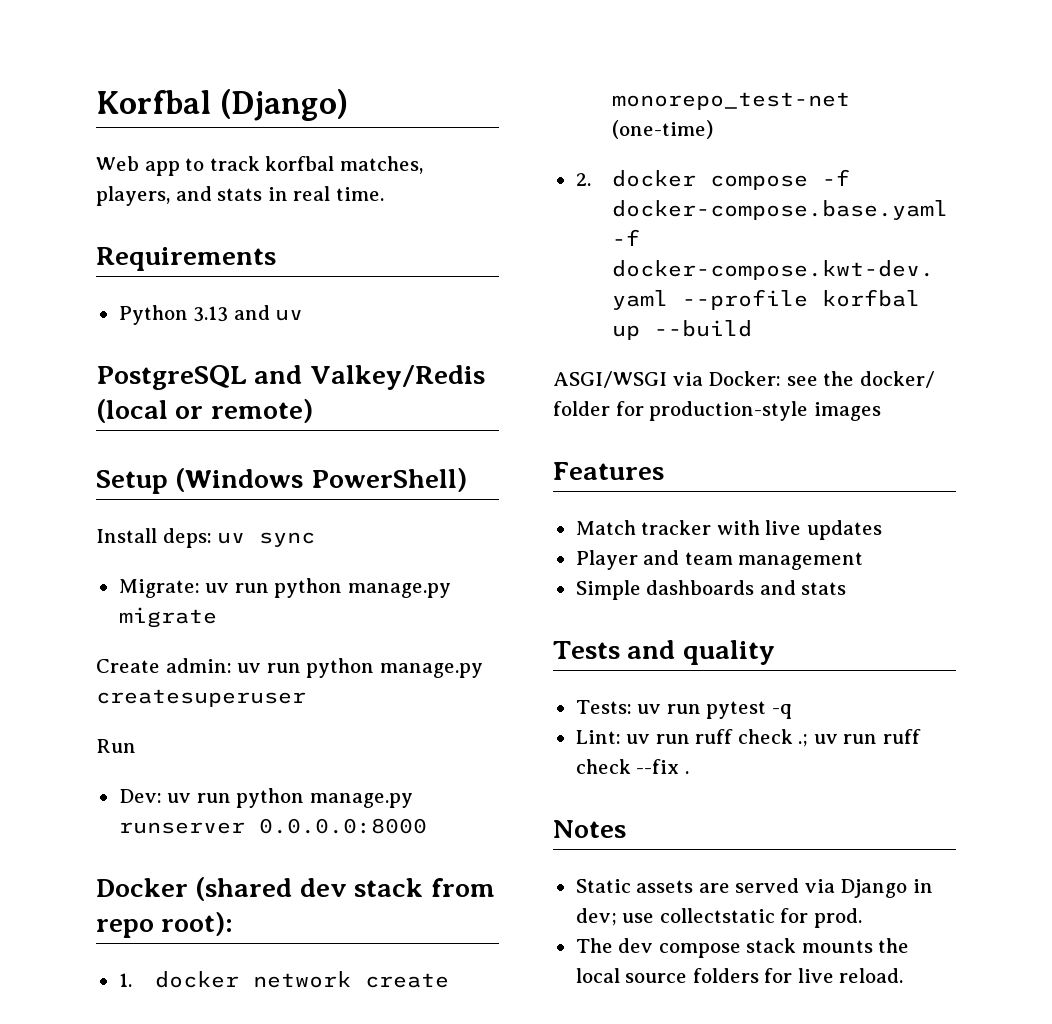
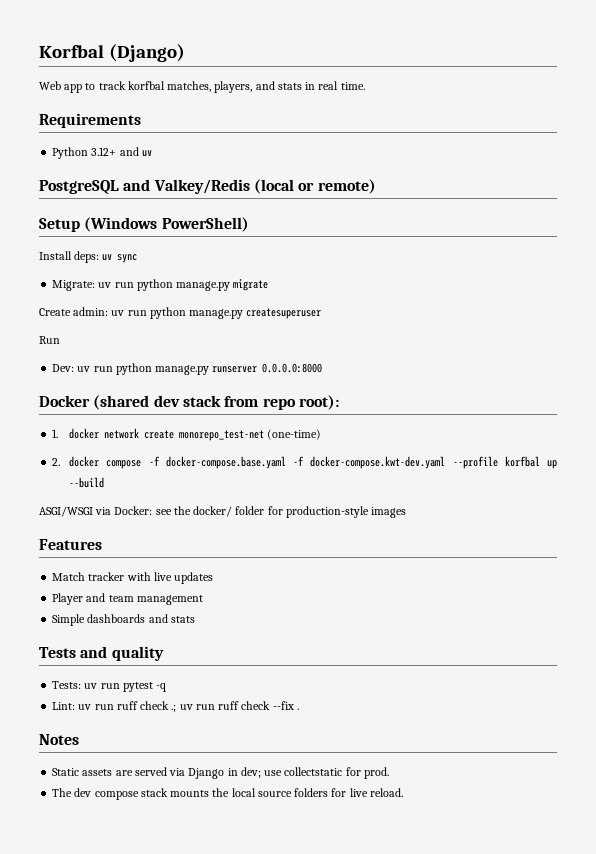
- Python 3.13 and uv
+ Python 3.12+ and uv

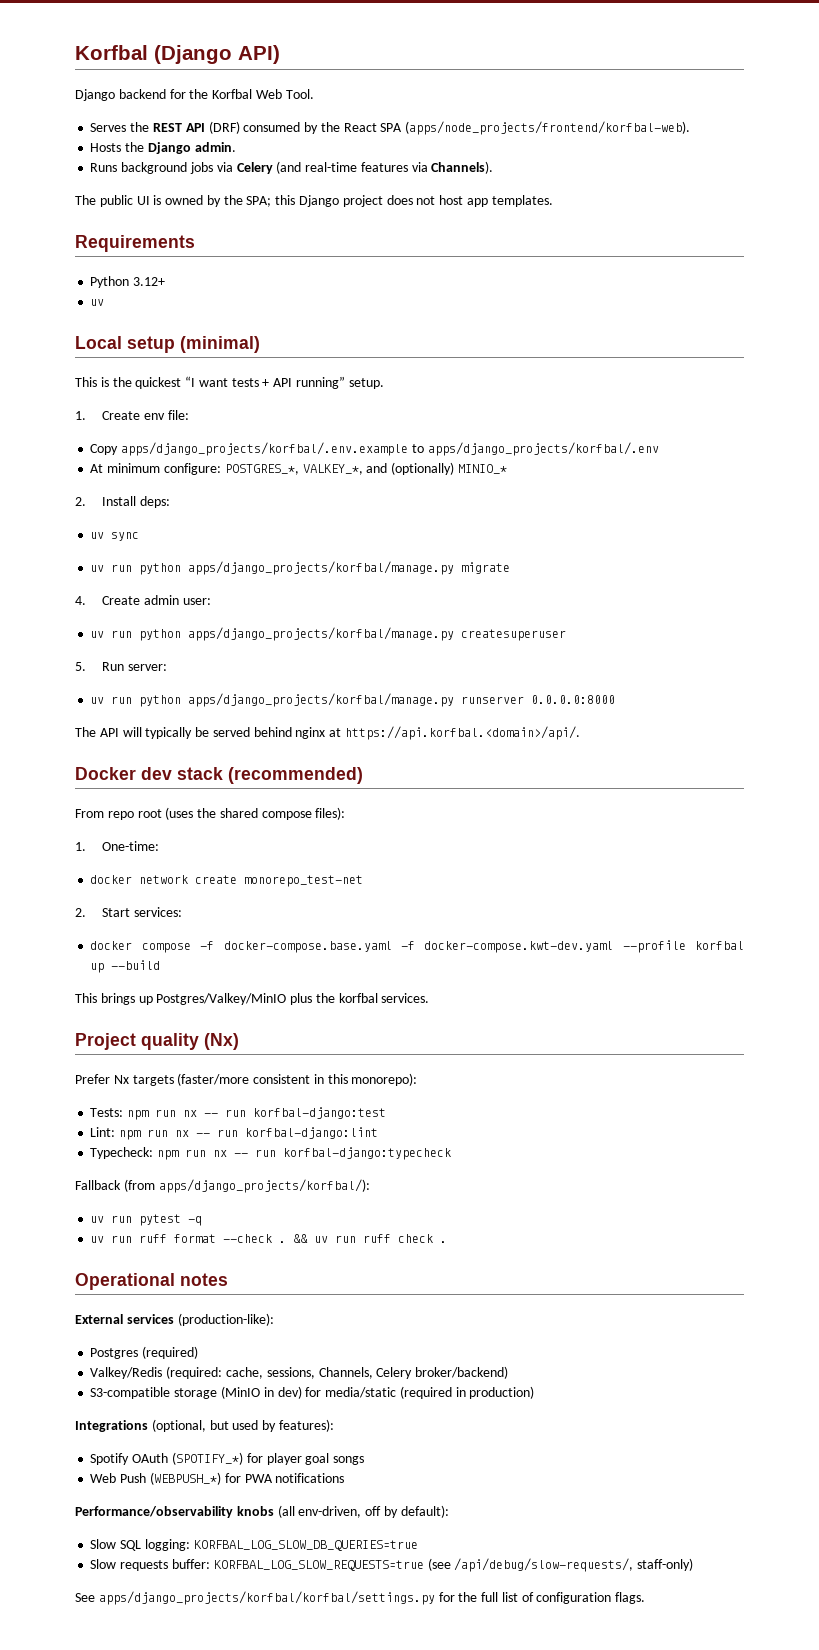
- Korfbal (Django)
- Web app to track korfbal matches, players, and stats in real time.
+ Korfbal (Django API)
+ Django backend for the Korfbal Web Tool.
+ Serves the REST API (DRF) consumed by the React SPA (apps/node_projects/frontend/korfbal-web).
+ Hosts the Django admin.
+ Runs background jobs via Celery (and real-time features via Channels).
+ The public UI is owned by the SPA; this Django project does not host app templates.
- Python 3.12+ and uv
+ Python 3.12+
+ uv
- PostgreSQL and Valkey/Redis (local or remote)
- Setup (Windows PowerShell)
- Install deps: uv sync
+ Local setup (minimal)
+ This is the quickest “I want tests + API running” setup.
+ 1. Create env file:
+ Copy apps/django_projects/korfbal/.env.example to apps/django_projects/korfbal/.env
+ At minimum configure: POSTGRES_*, VALKEY_*, and (optionally) MINIO_*
+ 2. Install deps:
+ uv sync
- Migrate: uv run python manage.py migrate
+ uv run python apps/django_projects/korfbal/manage.py migrate
- Create admin: uv run python manage.py createsuperuser
+ 4. Create admin user:
+ uv run python apps/django_projects/korfbal/manage.py createsuperuser
- Run
- Dev: uv run python manage.py runserver 0.0.0.0:8000
+ 5. Run server:
+ uv run python apps/django_projects/korfbal/manage.py runserver 0.0.0.0:8000
+ The API will typically be served behind nginx at https://api.korfbal.<domain>/api/.
- Docker (shared dev stack from repo root):
- 1. docker network create monorepo_test-net (one-time)
- 2. docker compose -f docker-compose.base.yaml -f docker-compose.kwt-dev.yaml --profile korfbal up --build
+ Docker dev stack (recommended)
+ From repo root (uses the shared compose files):
+ 1. One-time:
+ docker network create monorepo_test-net
+ 2. Start services:
+ docker compose -f docker-compose.base.yaml -f docker-compose.kwt-dev.yaml --profile korfbal up --build
- ASGI/WSGI via Docker: see the docker/ folder for production-style images
- Features
- Match tracker with live updates
- Player and team management
- Simple dashboards and stats
- Tests and quality
- Tests: uv run pytest -q
- Lint: uv run ruff check .; uv run ruff check --fix .
- Notes
- Static assets are served via Django in dev; use collectstatic for prod.
- The dev compose stack mounts the local source folders for live reload.
+ This brings up Postgres/Valkey/MinIO plus the korfbal services.
+ Project quality (Nx)
+ Prefer Nx targets (faster/more consistent in this monorepo):
+ Tests: npm run nx -- run korfbal-django:test
+ Lint: npm run nx -- run korfbal-django:lint
+ Typecheck: npm run nx -- run korfbal-django:typecheck
+ Fallback (from apps/django_projects/korfbal/):
+ uv run pytest -q
+ uv run ruff format --check . && uv run ruff check .
+ Operational notes
+ External services (production-like):
+ Postgres (required)
+ Valkey/Redis (required: cache, sessions, Channels, Celery broker/backend)
+ S3-compatible storage (MinIO in dev) for media/static (required in production)
+ Integrations (optional, but used by features):
+ Spotify OAuth (SPOTIFY_*) for player goal songs
+ Web Push (WEBPUSH_*) for PWA notifications
+ Performance/observability knobs (all env-driven, off by default):
+ Slow SQL logging: KORFBAL_LOG_SLOW_DB_QUERIES=true
+ Slow requests buffer: KORFBAL_LOG_SLOW_REQUESTS=true (see /api/debug/slow-requests/, staff-only)
+ See apps/django_projects/korfbal/korfbal/settings.py for the full list of configuration flags.

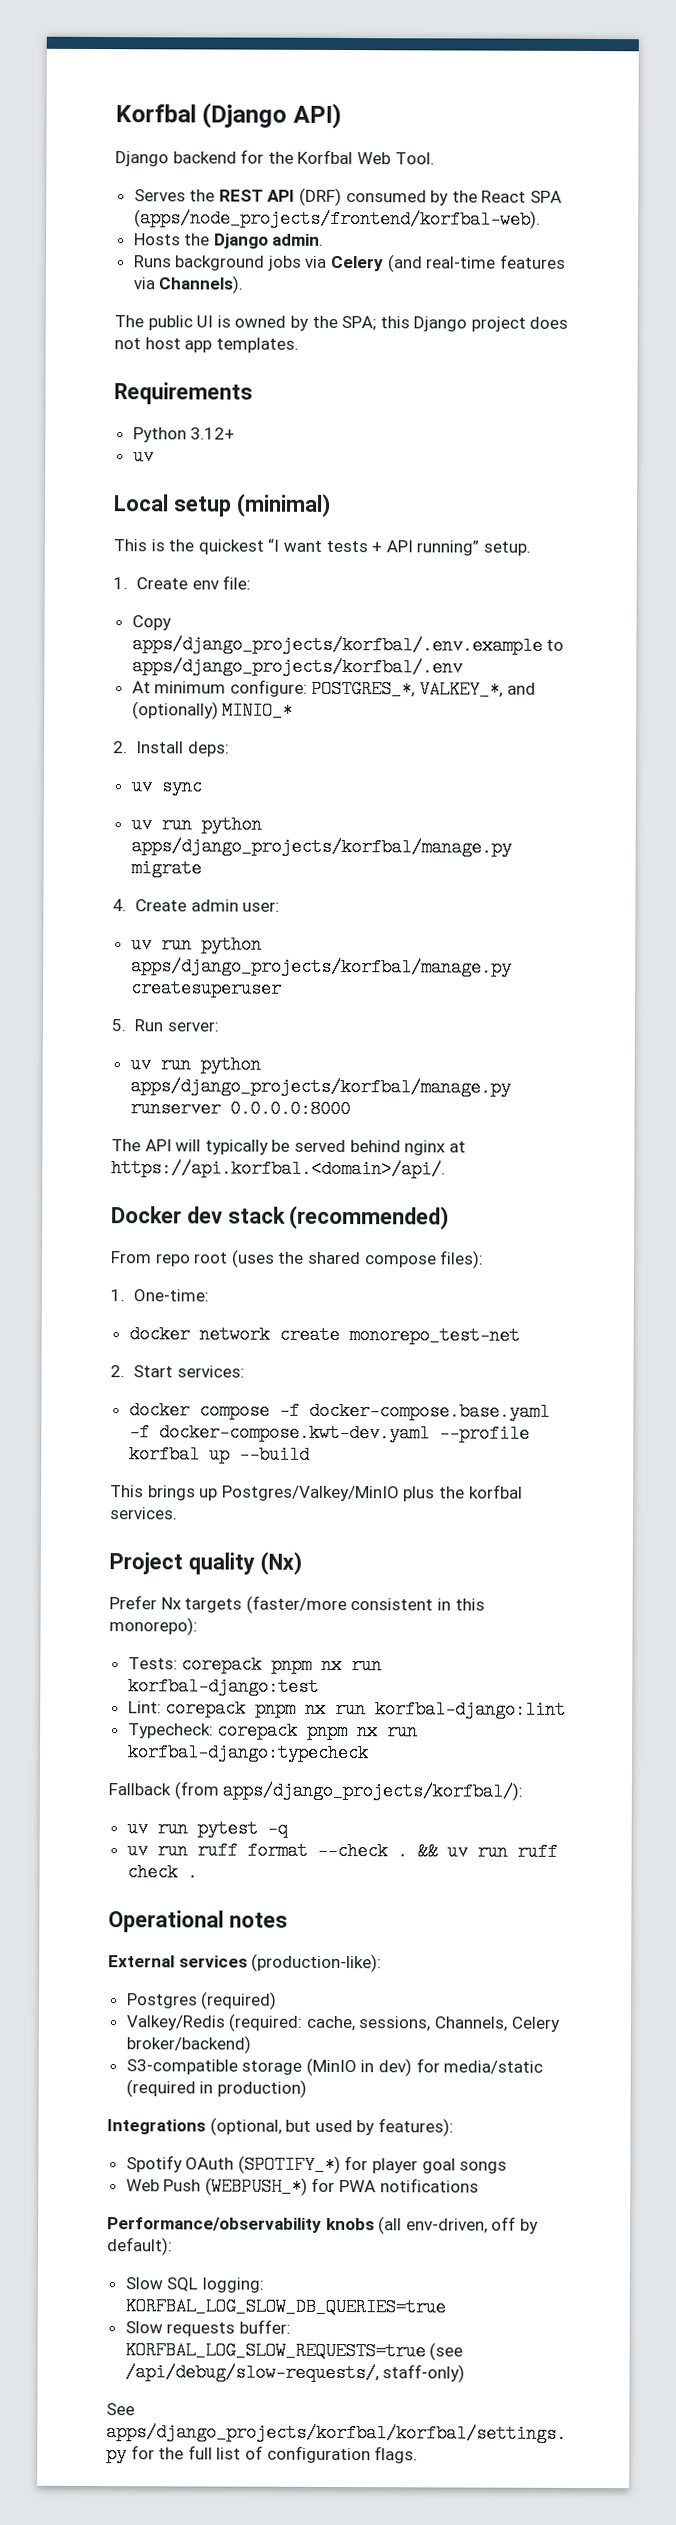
- Tests: npm run nx -- run korfbal-django:test
+ Tests: corepack pnpm nx run korfbal-django:test
- Lint: npm run nx -- run korfbal-django:lint
+ Lint: corepack pnpm nx run korfbal-django:lint
- Typecheck: npm run nx -- run korfbal-django:typecheck
+ Typecheck: corepack pnpm nx run korfbal-django:typecheck

